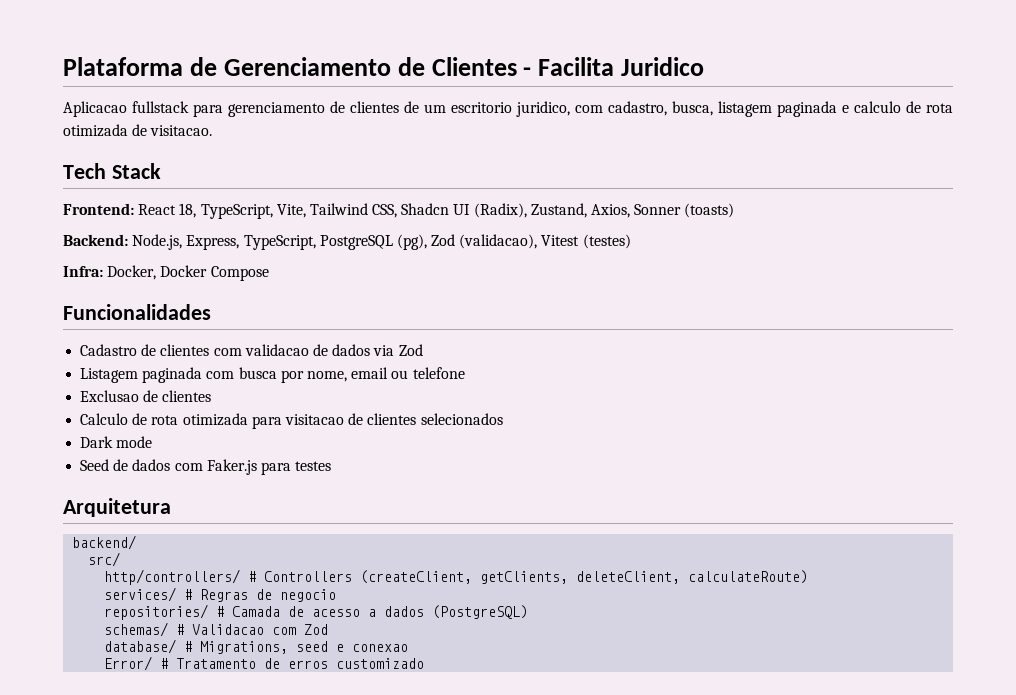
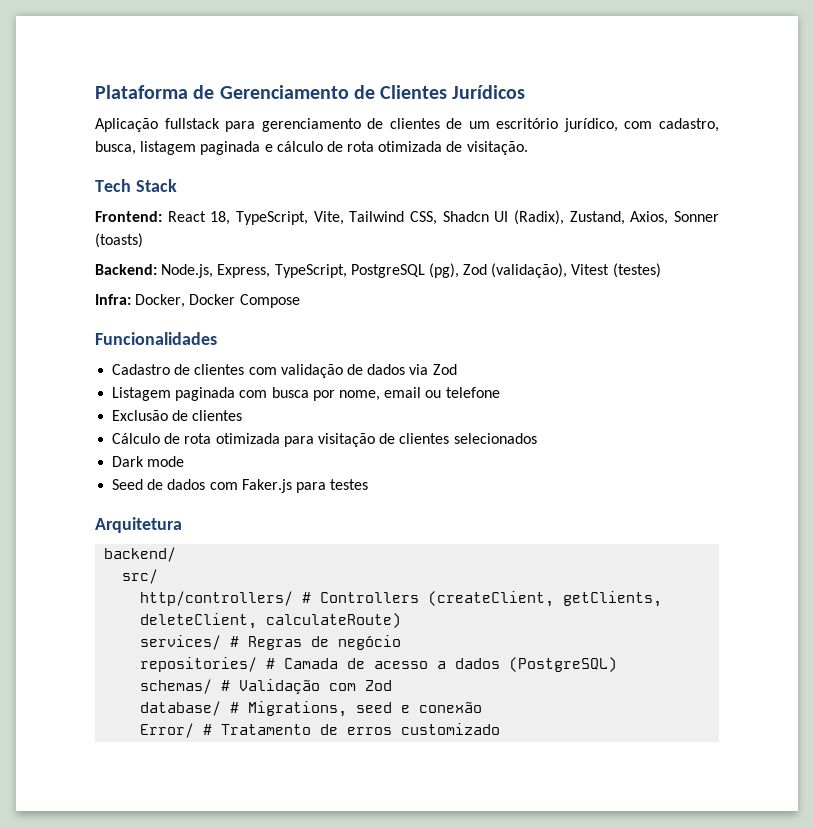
- Plataforma de Gerenciamento de Clientes - Facilita Juridico
- Aplicacao fullstack para gerenciamento de clientes de um escritorio juridico, com cadastro, busca, listagem paginada e calculo de rota otimizada de visitacao.
+ Plataforma de Gerenciamento de Clientes Jurídicos
+ Aplicação fullstack para gerenciamento de clientes de um escritório jurídico, com cadastro, busca, listagem paginada e cálculo de rota otimizada de visitação.
- Backend: Node.js, Express, TypeScript, PostgreSQL (pg), Zod (validacao), Vitest (testes)
+ Backend: Node.js, Express, TypeScript, PostgreSQL (pg), Zod (validação), Vitest (testes)
- Cadastro de clientes com validacao de dados via Zod
+ Cadastro de clientes com validação de dados via Zod
- Exclusao de clientes
+ Exclusão de clientes
- Calculo de rota otimizada para visitacao de clientes selecionados
+ Cálculo de rota otimizada para visitação de clientes selecionados
- services/ # Regras de negocio
+ services/ # Regras de negócio
- schemas/ # Validacao com Zod
+ schemas/ # Validação com Zod
- database/ # Migrations, seed e conexao
+ database/ # Migrations, seed e conexão

